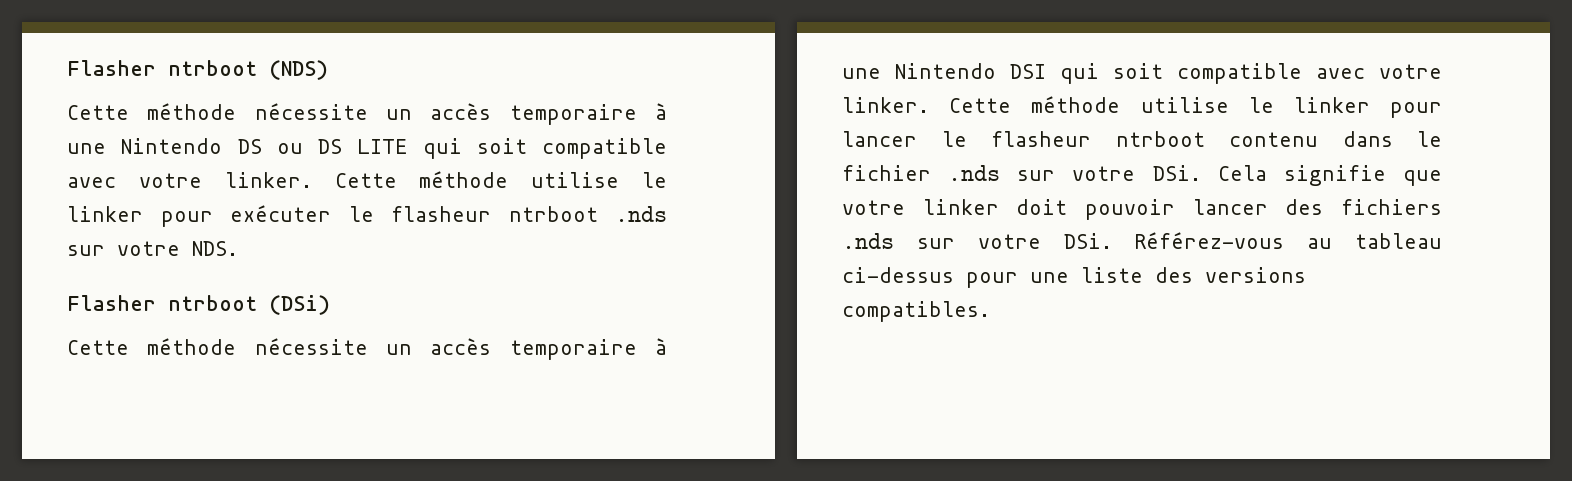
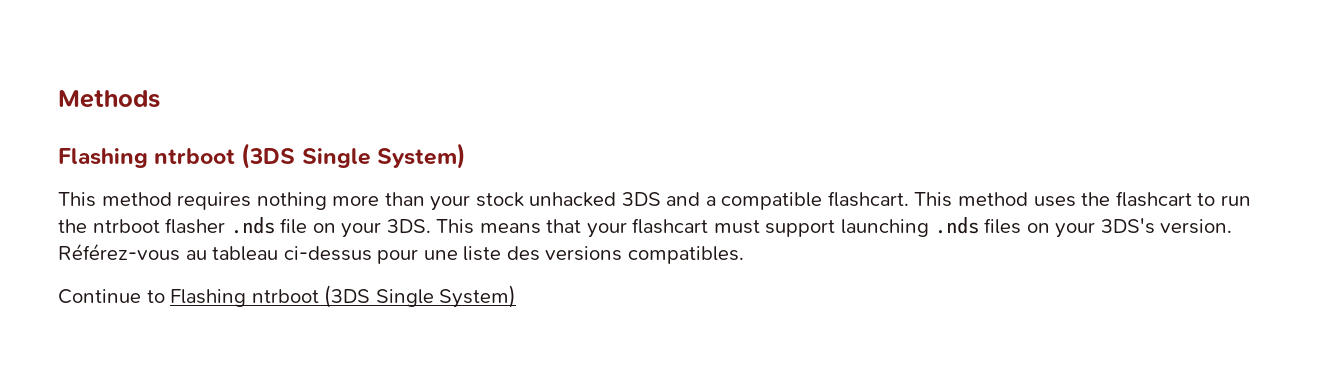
- Flasher ntrboot (NDS)
- Cette méthode nécessite un accès temporaire à une Nintendo DS ou DS LITE qui soit compatible avec votre linker. Cette méthode utilise le linker pour exécuter le flasheur ntrboot .nds sur votre NDS.
- Flasher ntrboot (DSi)
- Cette méthode nécessite un accès temporaire à une Nintendo DSI qui soit compatible avec votre linker. Cette méthode utilise le linker pour lancer le flasheur ntrboot contenu dans le fichier .nds sur votre DSi. Cela signifie que votre linker doit pouvoir lancer des fichiers .nds sur votre DSi. Référez-vous au tableau ci-dessus pour une liste des versions compatibles.
+ Methods
+ Flashing ntrboot (3DS Single System)
+ This method requires nothing more than your stock unhacked 3DS and a compatible flashcart. This method uses the flashcart to run the ntrboot flasher .nds file on your 3DS. This means that your flashcart must support launching .nds files on your 3DS's version. Référez-vous au tableau ci-dessus pour une liste des versions compatibles.
+ Continue to Flashing ntrboot (3DS Single System)

